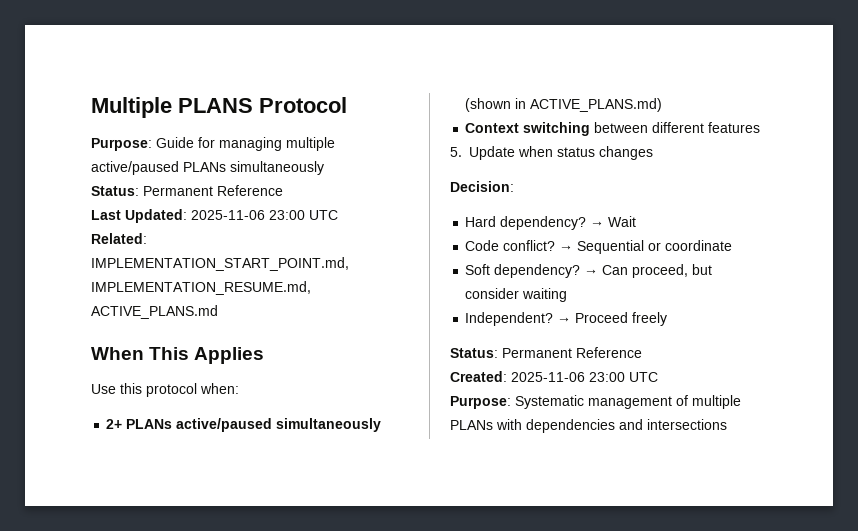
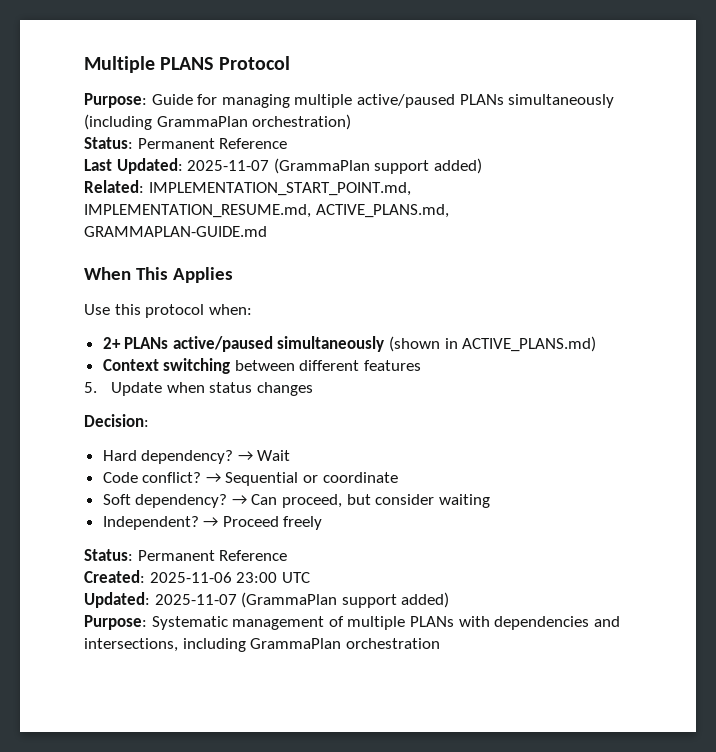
- Purpose: Guide for managing multiple active/paused PLANs simultaneously
+ Purpose: Guide for managing multiple active/paused PLANs simultaneously (including GrammaPlan orchestration)
- Last Updated: 2025-11-06 23:00 UTC
+ Last Updated: 2025-11-07 (GrammaPlan support added)
- Related: IMPLEMENTATION_START_POINT.md, IMPLEMENTATION_RESUME.md, ACTIVE_PLANS.md
+ Related: IMPLEMENTATION_START_POINT.md, IMPLEMENTATION_RESUME.md, ACTIVE_PLANS.md, GRAMMAPLAN-GUIDE.md
  Created: 2025-11-06 23:00 UTC
+ Updated: 2025-11-07 (GrammaPlan support added)
- Purpose: Systematic management of multiple PLANs with dependencies and intersections
+ Purpose: Systematic management of multiple PLANs with dependencies and intersections, including GrammaPlan orchestration

